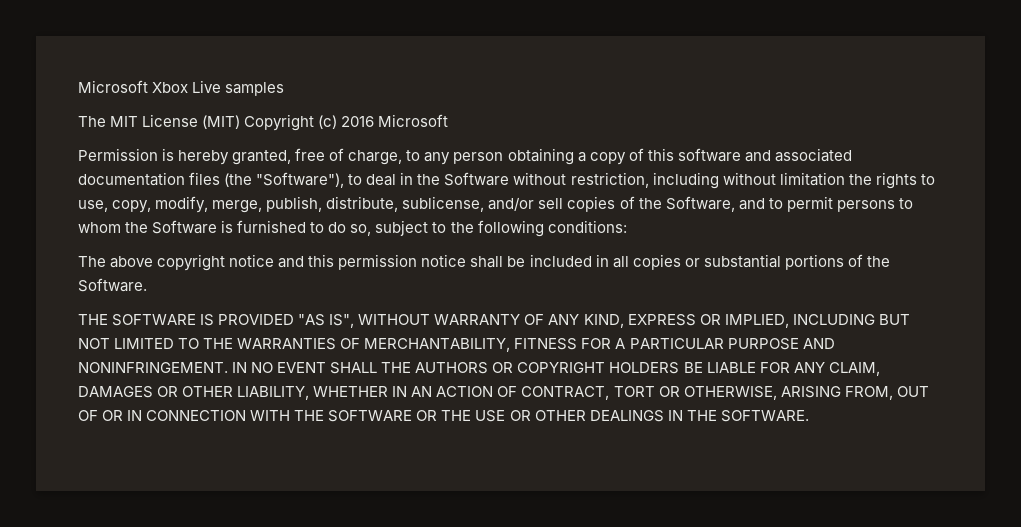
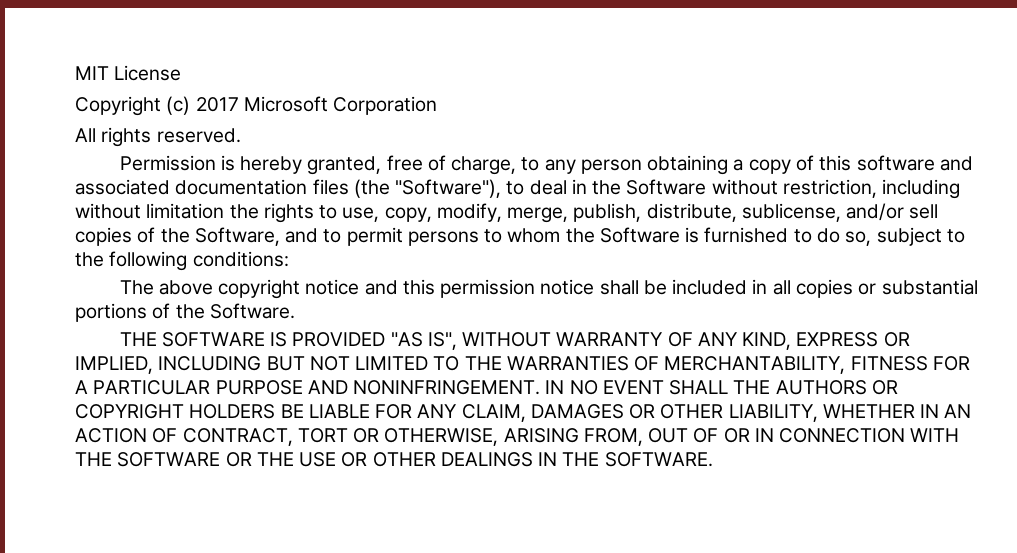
- Microsoft Xbox Live samples
- The MIT License (MIT) Copyright (c) 2016 Microsoft
+ MIT License
+ Copyright (c) 2017 Microsoft Corporation
+ All rights reserved.

